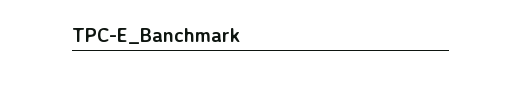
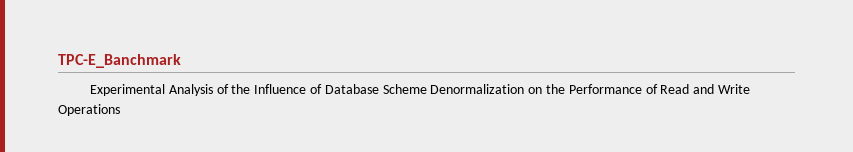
+ Experimental Analysis of the Influence of Database Scheme Denormalization on the Performance of Read and Write Operations

